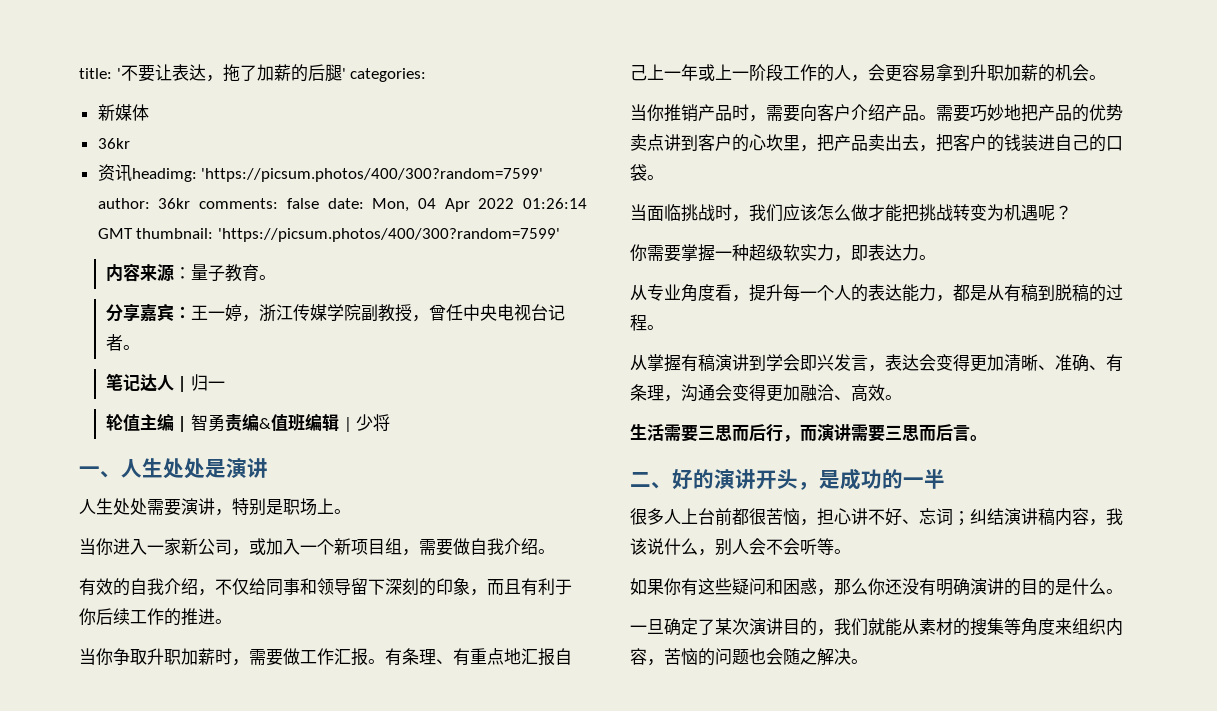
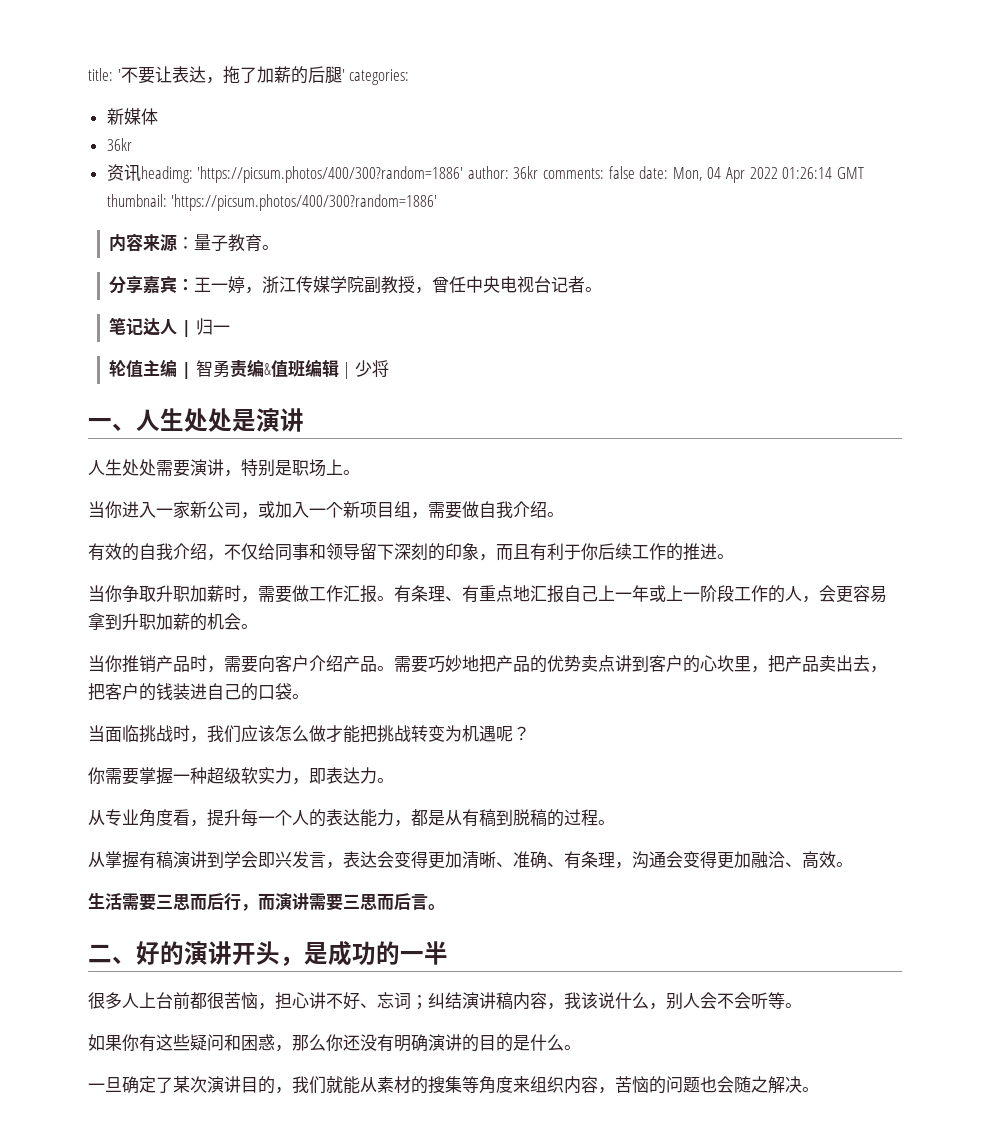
- 资讯headimg: 'https://picsum.photos/400/300?random=7599' author: 36kr comments: false date: Mon, 04 Apr 2022 01:26:14 GMT thumbnail: 'https://picsum.photos/400/300?random=7599'
+ 资讯headimg: 'https://picsum.photos/400/300?random=1886' author: 36kr comments: false date: Mon, 04 Apr 2022 01:26:14 GMT thumbnail: 'https://picsum.photos/400/300?random=1886'

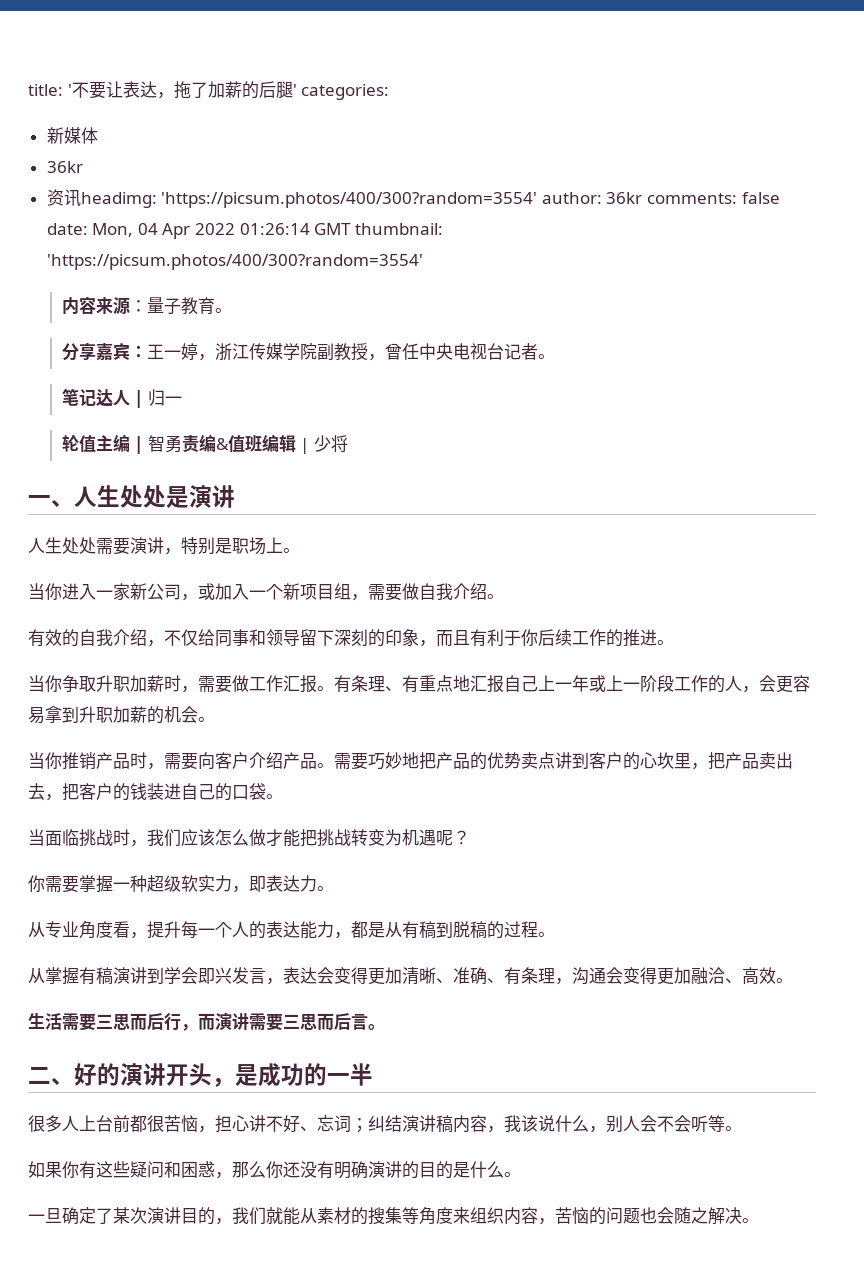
- 资讯headimg: 'https://picsum.photos/400/300?random=1886' author: 36kr comments: false date: Mon, 04 Apr 2022 01:26:14 GMT thumbnail: 'https://picsum.photos/400/300?random=1886'
+ 资讯headimg: 'https://picsum.photos/400/300?random=3554' author: 36kr comments: false date: Mon, 04 Apr 2022 01:26:14 GMT thumbnail: 'https://picsum.photos/400/300?random=3554'

